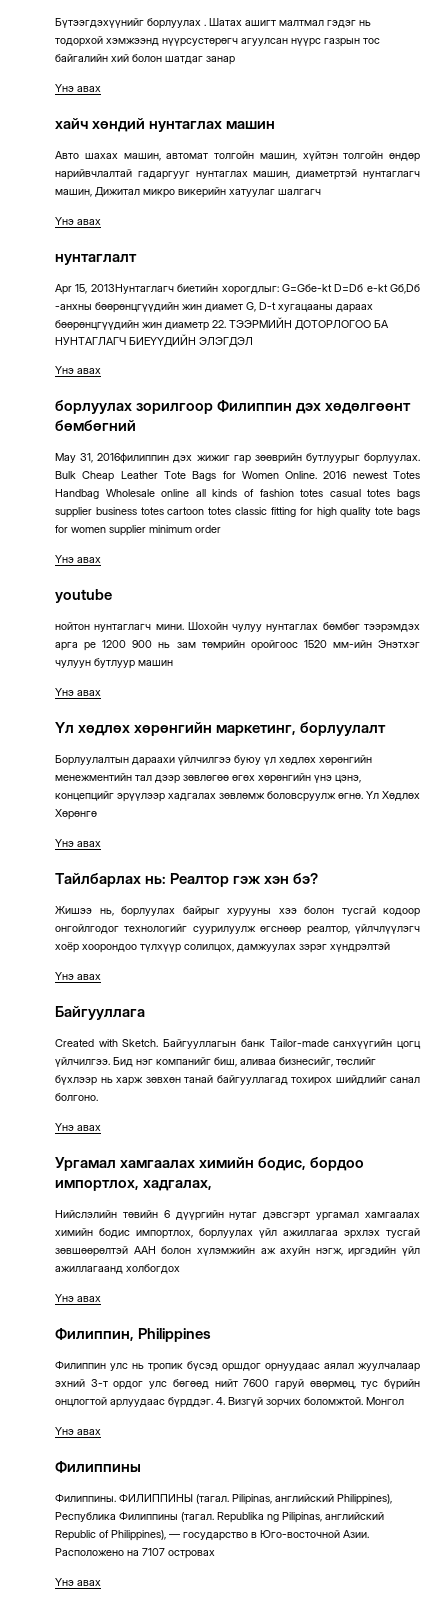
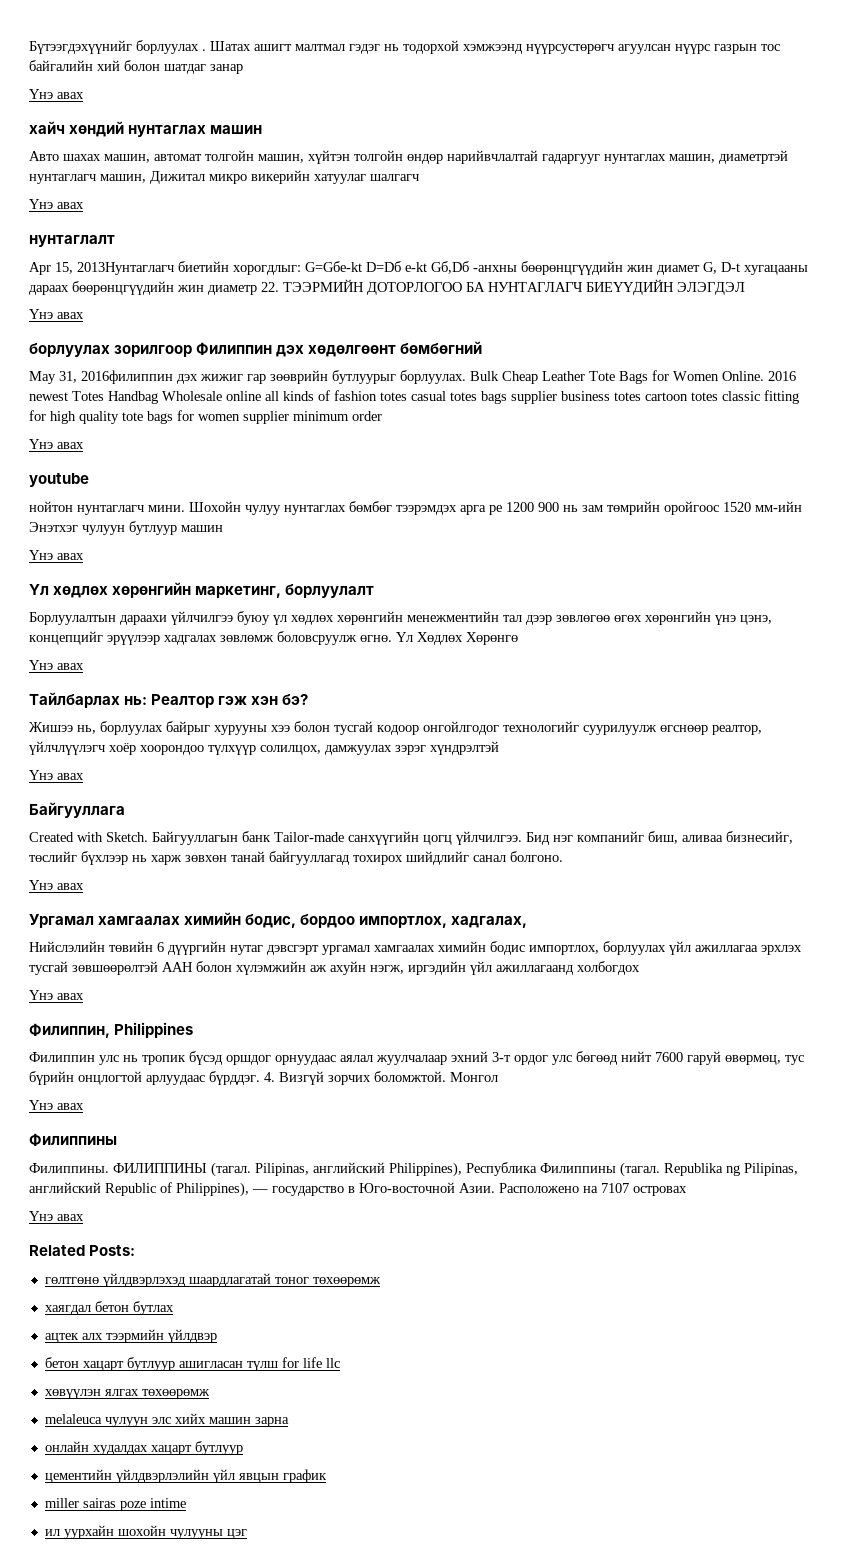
+ Related Posts:
+ гөлтгөнө үйлдвэрлэхэд шаардлагатай тоног төхөөрөмж
+ хаягдал бетон бутлах
+ ацтек алх тээрмийн үйлдвэр
+ бетон хацарт бутлуур ашигласан түлш for life llc
+ хөвүүлэн ялгах төхөөрөмж
+ melaleuca чулуун элс хийх машин зарна
+ онлайн худалдах хацарт бутлуур
+ цементийн үйлдвэрлэлийн үйл явцын график
+ miller sairas poze intime
+ ил уурхайн шохойн чулууны цэг

